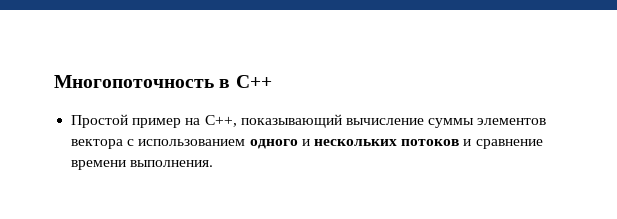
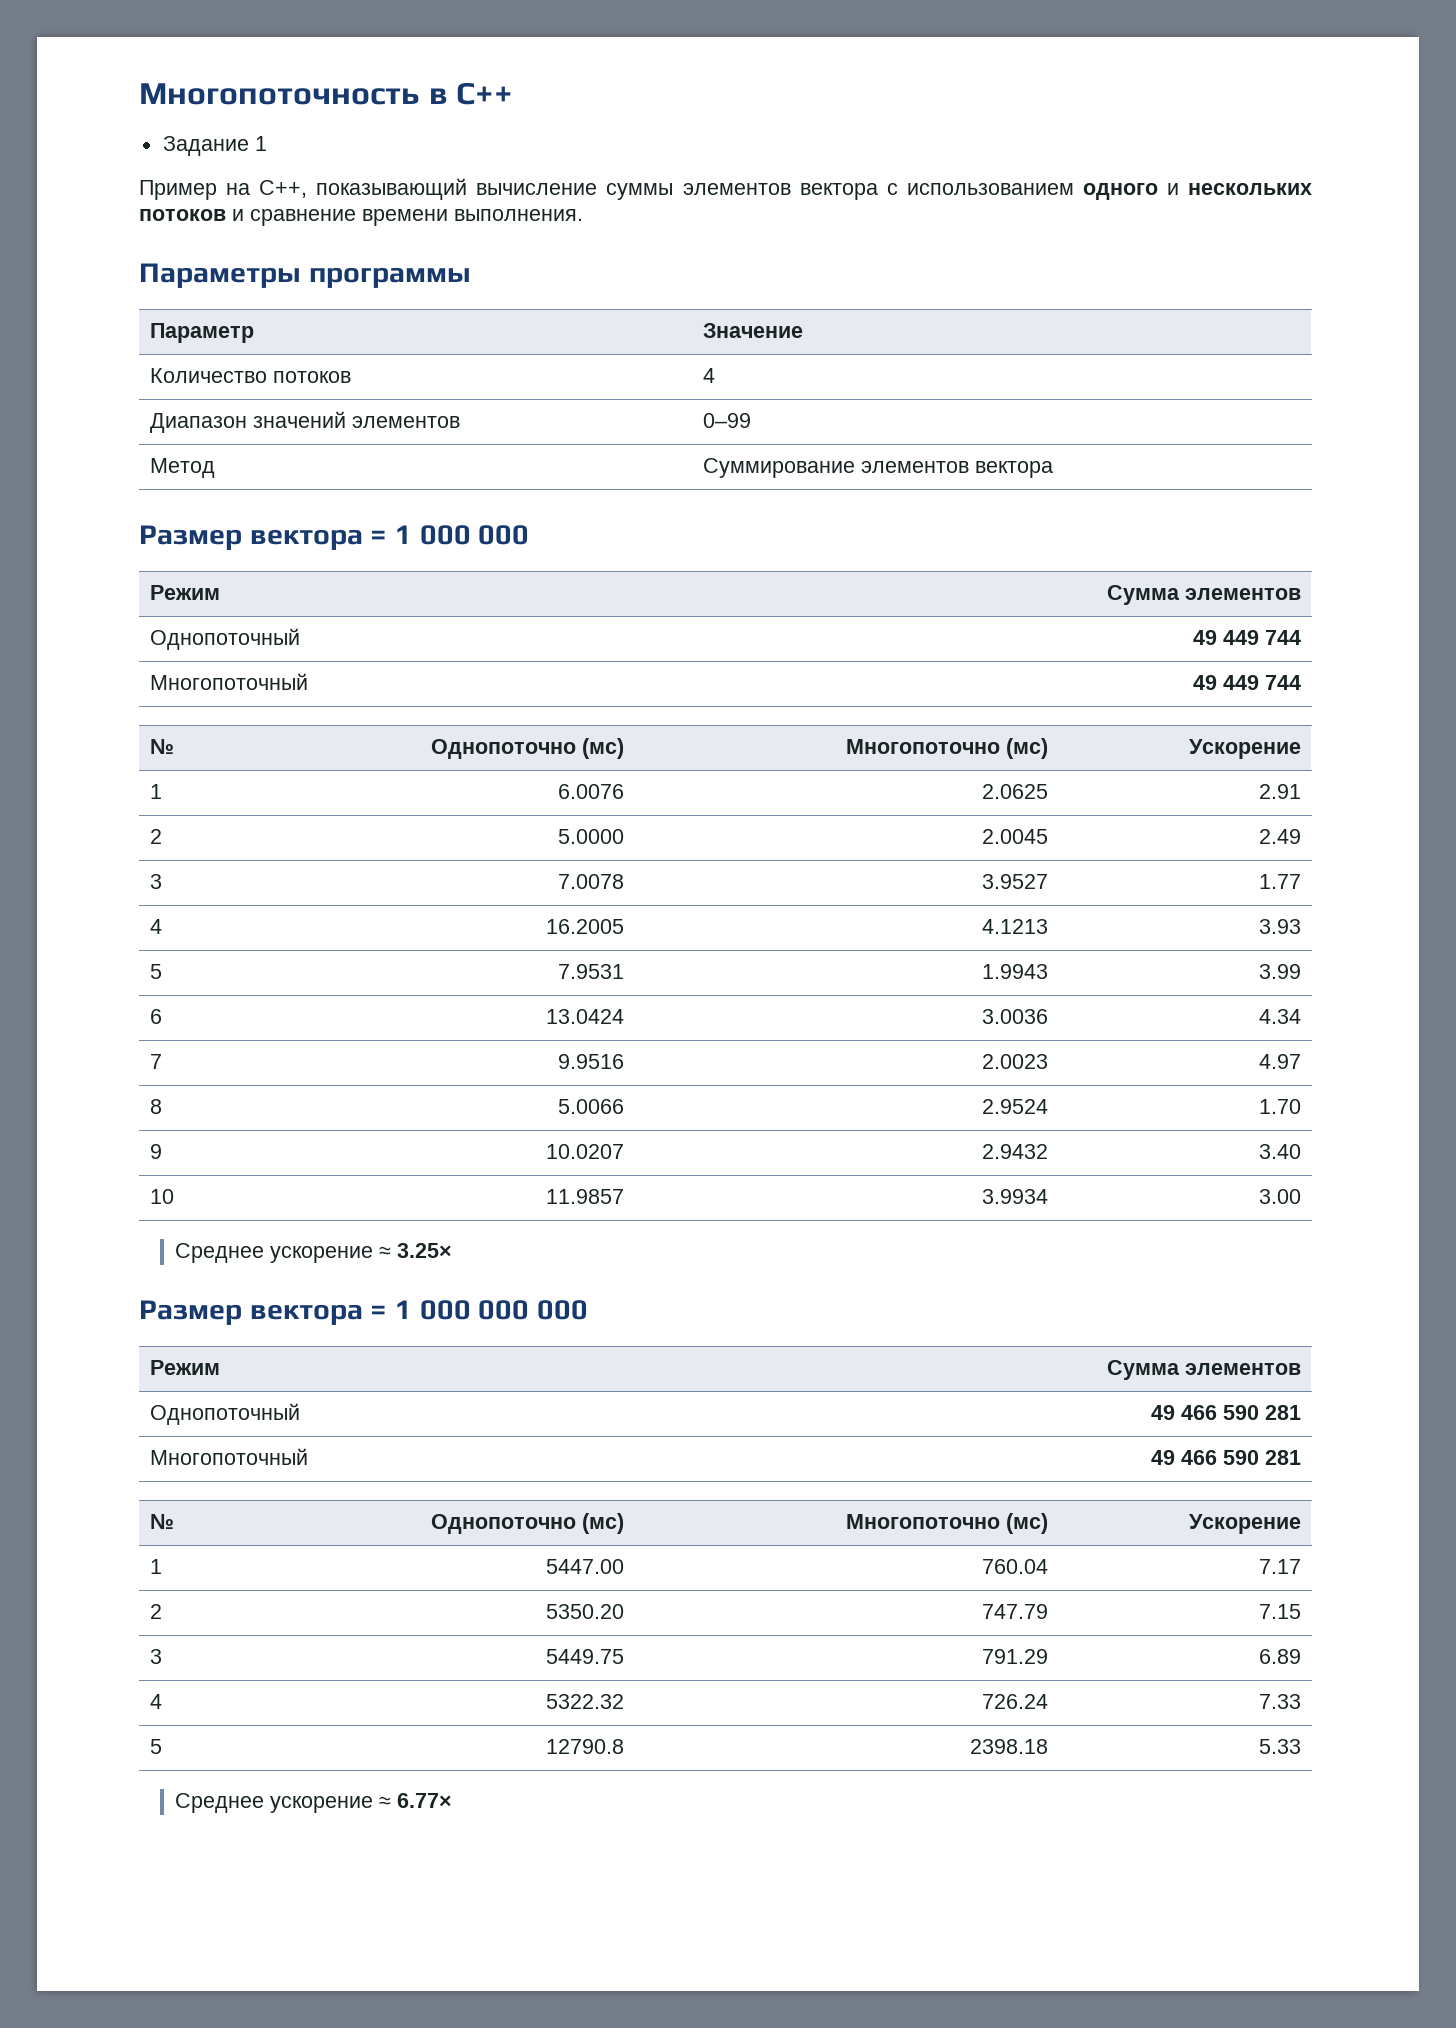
- Простой пример на C++, показывающий вычисление суммы элементов вектора с использованием одного и нескольких потоков и сравнение времени выполнения.
+ Задание 1
+ Пример на C++, показывающий вычисление суммы элементов вектора с использованием одного и нескольких потоков и сравнение времени выполнения.
+ Параметры программы
+ Параметр | Значение
+ Количество потоков | 4
+ Диапазон значений элементов | 0–99
+ Метод | Суммирование элементов вектора
+ Размер вектора = 1 000 000
+ Режим | Сумма элементов
+ Однопоточный | 49 449 744
+ Многопоточный | 49 449 744
+ № | Однопоточно (мс) | Многопоточно (мс) | Ускорение
+ 1 | 6.0076 | 2.0625 | 2.91
+ 2 | 5.0000 | 2.0045 | 2.49
+ 3 | 7.0078 | 3.9527 | 1.77
+ 4 | 16.2005 | 4.1213 | 3.93
+ 5 | 7.9531 | 1.9943 | 3.99
+ 6 | 13.0424 | 3.0036 | 4.34
+ 7 | 9.9516 | 2.0023 | 4.97
+ 8 | 5.0066 | 2.9524 | 1.70
+ 9 | 10.0207 | 2.9432 | 3.40
+ 10 | 11.9857 | 3.9934 | 3.00
+ Среднее ускорение ≈ 3.25×
+ Размер вектора = 1 000 000 000
+ Режим | Сумма элементов
+ Однопоточный | 49 466 590 281
+ Многопоточный | 49 466 590 281
+ № | Однопоточно (мс) | Многопоточно (мс) | Ускорение
+ 1 | 5447.00 | 760.04 | 7.17
+ 2 | 5350.20 | 747.79 | 7.15
+ 3 | 5449.75 | 791.29 | 6.89
+ 4 | 5322.32 | 726.24 | 7.33
+ 5 | 12790.8 | 2398.18 | 5.33
+ Среднее ускорение ≈ 6.77×

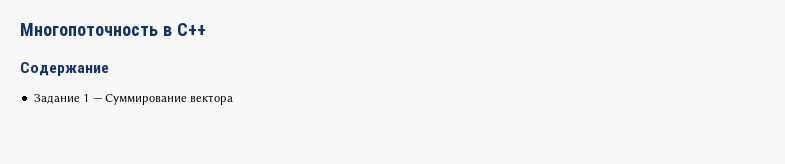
+ Содержание
- Задание 1
- Пример на C++, показывающий вычисление суммы элементов вектора с использованием одного и нескольких потоков и сравнение времени выполнения.
- Параметры программы
- Параметр | Значение
- Количество потоков | 4
- Диапазон значений элементов | 0–99
- Метод | Суммирование элементов вектора
- Размер вектора = 1 000 000
- Режим | Сумма элементов
- Однопоточный | 49 449 744
- Многопоточный | 49 449 744
- № | Однопоточно (мс) | Многопоточно (мс) | Ускорение
- 1 | 6.0076 | 2.0625 | 2.91
- 2 | 5.0000 | 2.0045 | 2.49
- 3 | 7.0078 | 3.9527 | 1.77
- 4 | 16.2005 | 4.1213 | 3.93
- 5 | 7.9531 | 1.9943 | 3.99
- 6 | 13.0424 | 3.0036 | 4.34
- 7 | 9.9516 | 2.0023 | 4.97
- 8 | 5.0066 | 2.9524 | 1.70
- 9 | 10.0207 | 2.9432 | 3.40
- 10 | 11.9857 | 3.9934 | 3.00
- Среднее ускорение ≈ 3.25×
- Размер вектора = 1 000 000 000
- Режим | Сумма элементов
- Однопоточный | 49 466 590 281
- Многопоточный | 49 466 590 281
- № | Однопоточно (мс) | Многопоточно (мс) | Ускорение
- 1 | 5447.00 | 760.04 | 7.17
- 2 | 5350.20 | 747.79 | 7.15
- 3 | 5449.75 | 791.29 | 6.89
- 4 | 5322.32 | 726.24 | 7.33
- 5 | 12790.8 | 2398.18 | 5.33
- Среднее ускорение ≈ 6.77×
+ Задание 1 — Суммирование вектора

